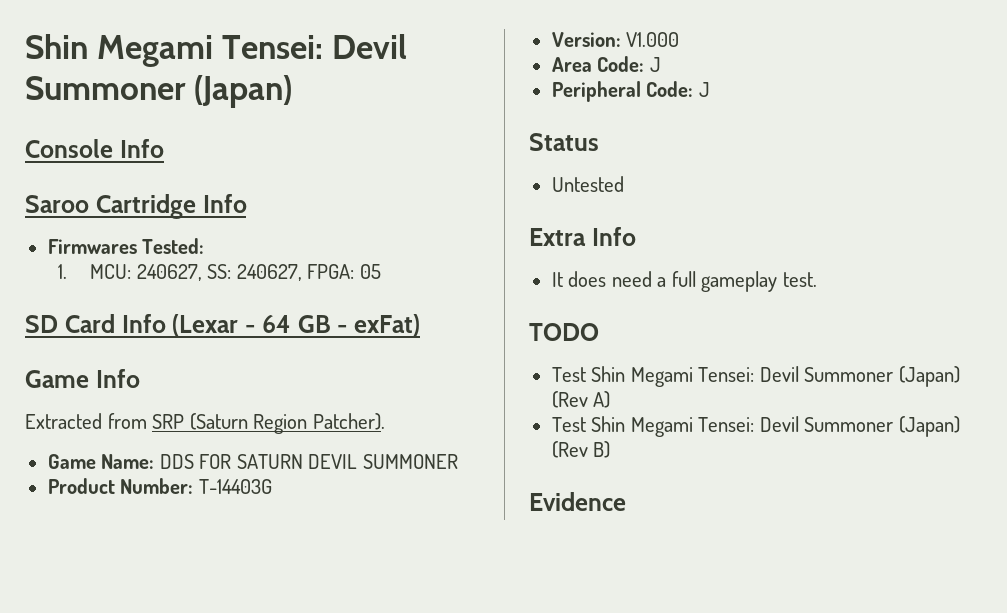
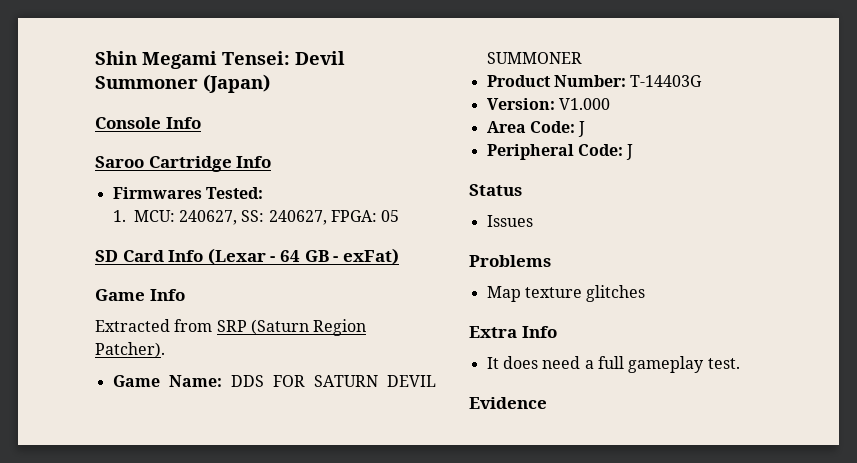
- Untested
+ Issues
+ Problems
+ Map texture glitches
- TODO
- Test Shin Megami Tensei: Devil Summoner (Japan) (Rev A)
- Test Shin Megami Tensei: Devil Summoner (Japan) (Rev B)

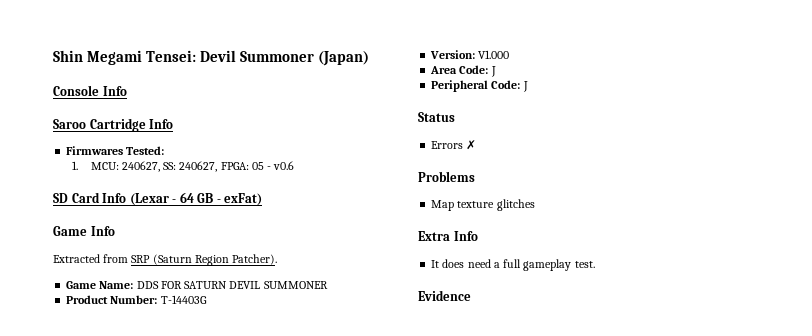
- 1. MCU: 240627, SS: 240627, FPGA: 05
+ 1. MCU: 240627, SS: 240627, FPGA: 05 - v0.6
- Issues
+ Errors ✗

